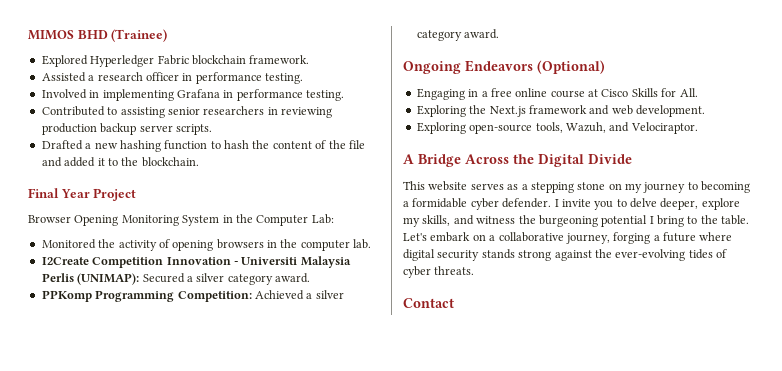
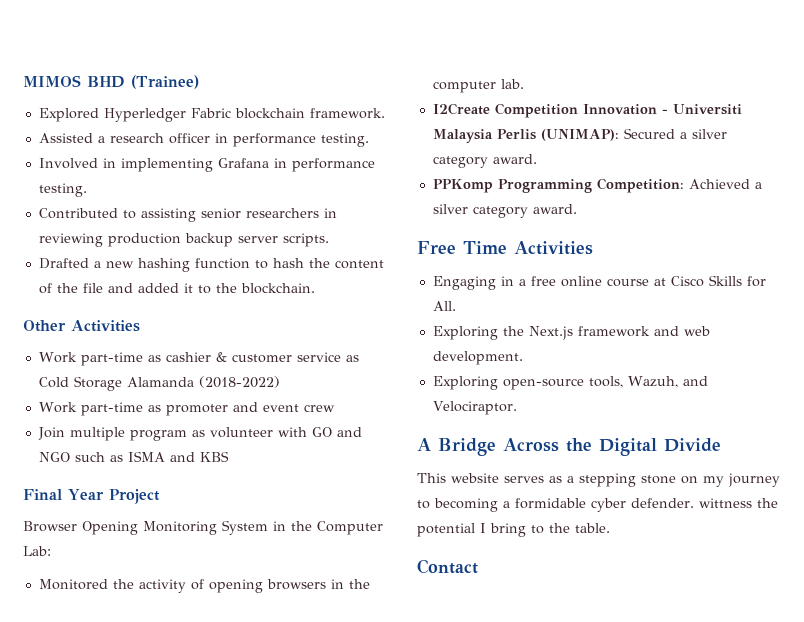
+ Other Activities
+ Work part-time as cashier & customer service as Cold Storage Alamanda (2018-2022)
+ Work part-time as promoter and event crew
+ Join multiple program as volunteer with GO and NGO such as ISMA and KBS
- Ongoing Endeavors (Optional)
+ Free Time Activities
- This website serves as a stepping stone on my journey to becoming a formidable cyber defender. I invite you to delve deeper, explore my skills, and witness the burgeoning potential I bring to the table. Let's embark on a collaborative journey, forging a future where digital security stands strong against the ever-evolving tides of cyber threats.
+ This website serves as a stepping stone on my journey to becoming a formidable cyber defender. wittness the potential I bring to the table.

